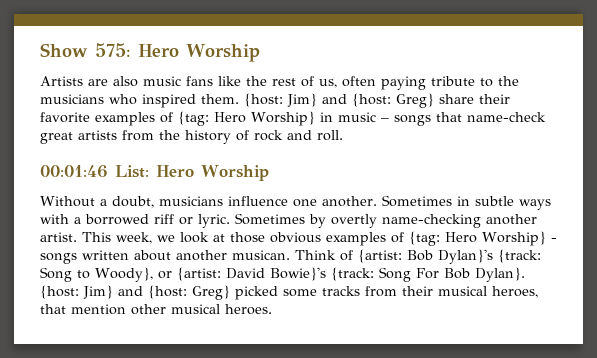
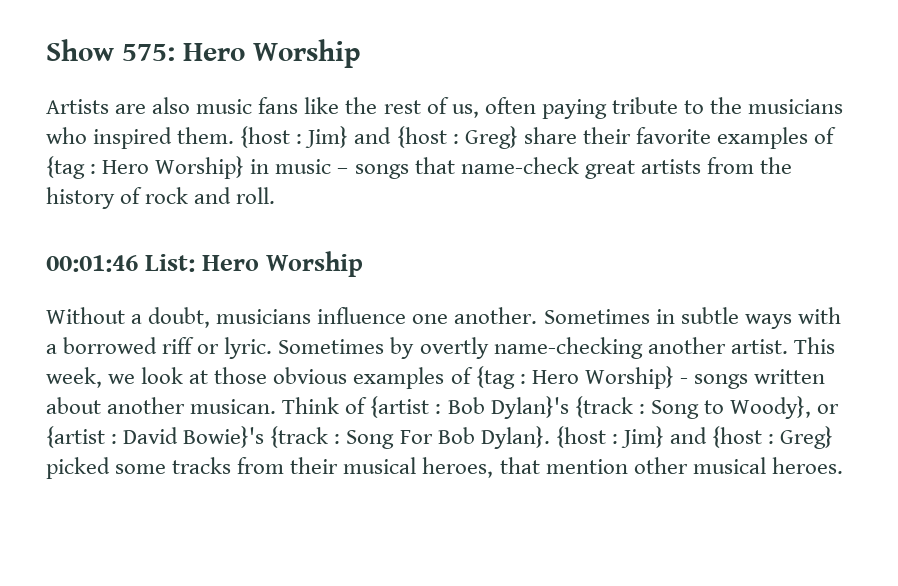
- {host: Jim} and {host: Greg} share their favorite examples of {tag: Hero Worship} in music – songs that name-check great artists from the history of rock and roll.
+ {host : Jim} and {host : Greg} share their favorite examples of {tag : Hero Worship} in music – songs that name-check great artists from the history of rock and roll.
- This week, we look at those obvious examples of {tag: Hero Worship} - songs written about another musican.
+ This week, we look at those obvious examples of {tag : Hero Worship} - songs written about another musican.
- Think of {artist: Bob Dylan}'s {track: Song to Woody}, or {artist: David Bowie}'s {track: Song For Bob Dylan}. {host: Jim} and {host: Greg} picked some tracks from their musical heroes, that mention other musical heroes.
+ Think of {artist : Bob Dylan}'s {track : Song to Woody}, or {artist : David Bowie}'s {track : Song For Bob Dylan}. {host : Jim} and {host : Greg} picked some tracks from their musical heroes, that mention other musical heroes.

